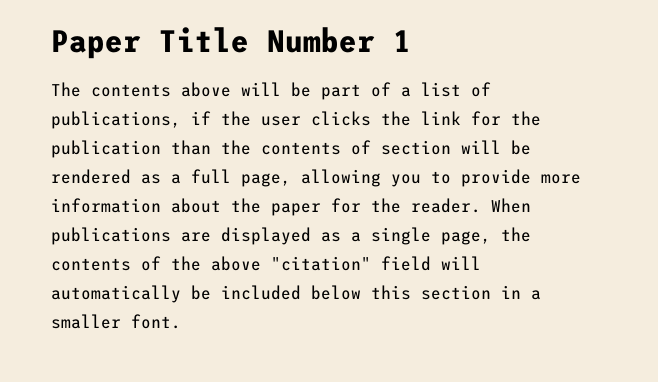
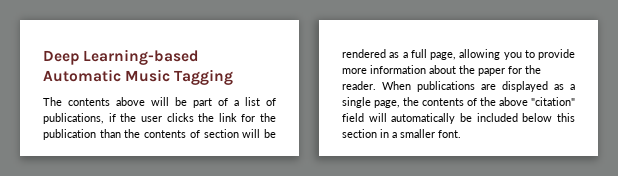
- Paper Title Number 1
+ Deep Learning-based Automatic Music Tagging

